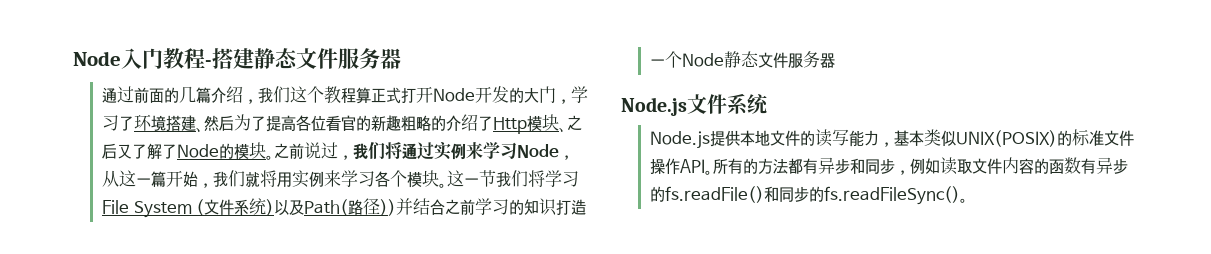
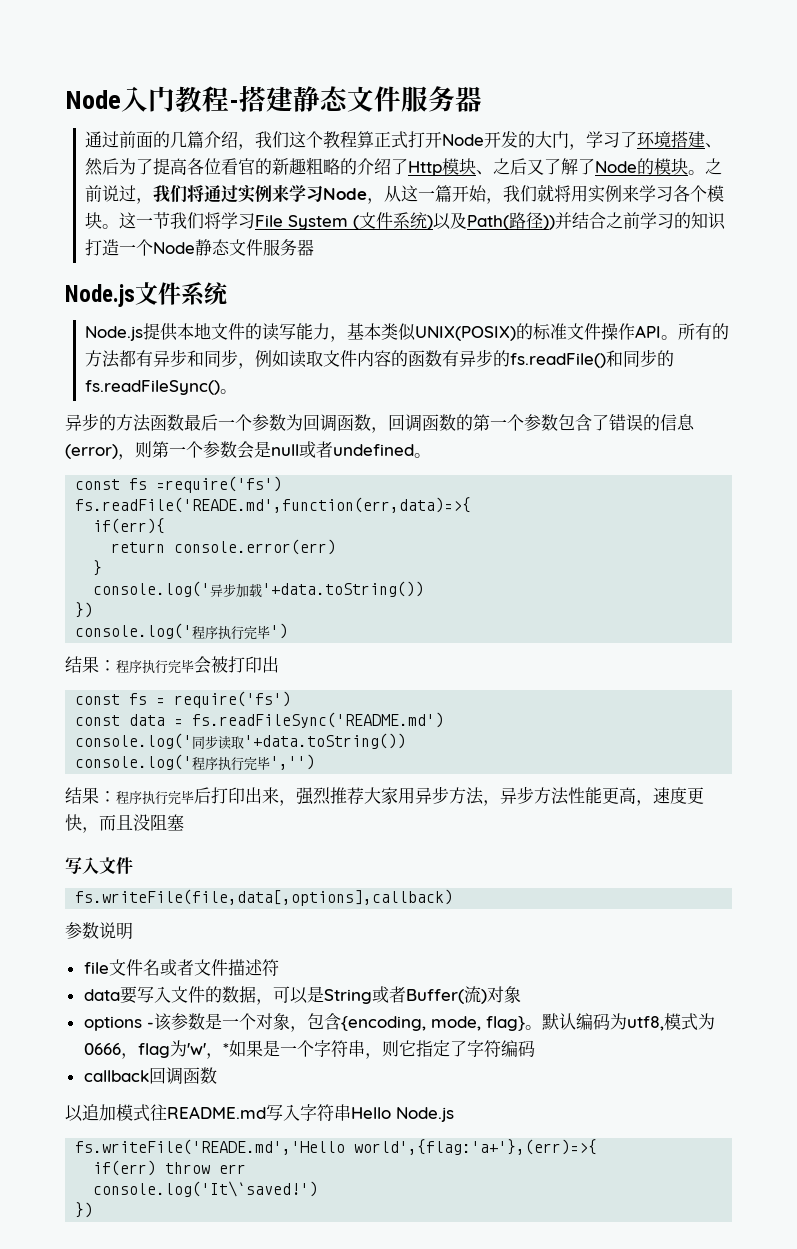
+ 异步的方法函数最后一个参数为回调函数，回调函数的第一个参数包含了错误的信息(error)，则第一个参数会是null或者undefined。
+ const fs =require('fs')
+ fs.readFile('READE.md',function(err,data)=>{
+ if(err){
+ return console.error(err)
+ }
+ console.log('异步加载'+data.toString())
+ })
+ console.log('程序执行完毕')
+ 结果：程序执行完毕会被打印出
+ const fs = require('fs')
+ const data = fs.readFileSync('README.md')
+ console.log('同步读取'+data.toString())
+ console.log('程序执行完毕','')
+ 结果：程序执行完毕后打印出来，强烈推荐大家用异步方法，异步方法性能更高，速度更快，而且没阻塞
+ 写入文件
+ fs.writeFile(file,data[,options],callback)
+ 参数说明
+ file文件名或者文件描述符
+ data要写入文件的数据，可以是String或者Buffer(流)对象
+ options -该参数是一个对象，包含{encoding, mode, flag}。默认编码为utf8,模式为0666，flag为'w'，*如果是一个字符串，则它指定了字符编码
+ callback回调函数
+ 以追加模式往README.md写入字符串Hello Node.js
+ fs.writeFile('READE.md','Hello world',{flag:'a+'},(err)=>{
+ if(err) throw err
+ console.log('It\`saved!')
+ })

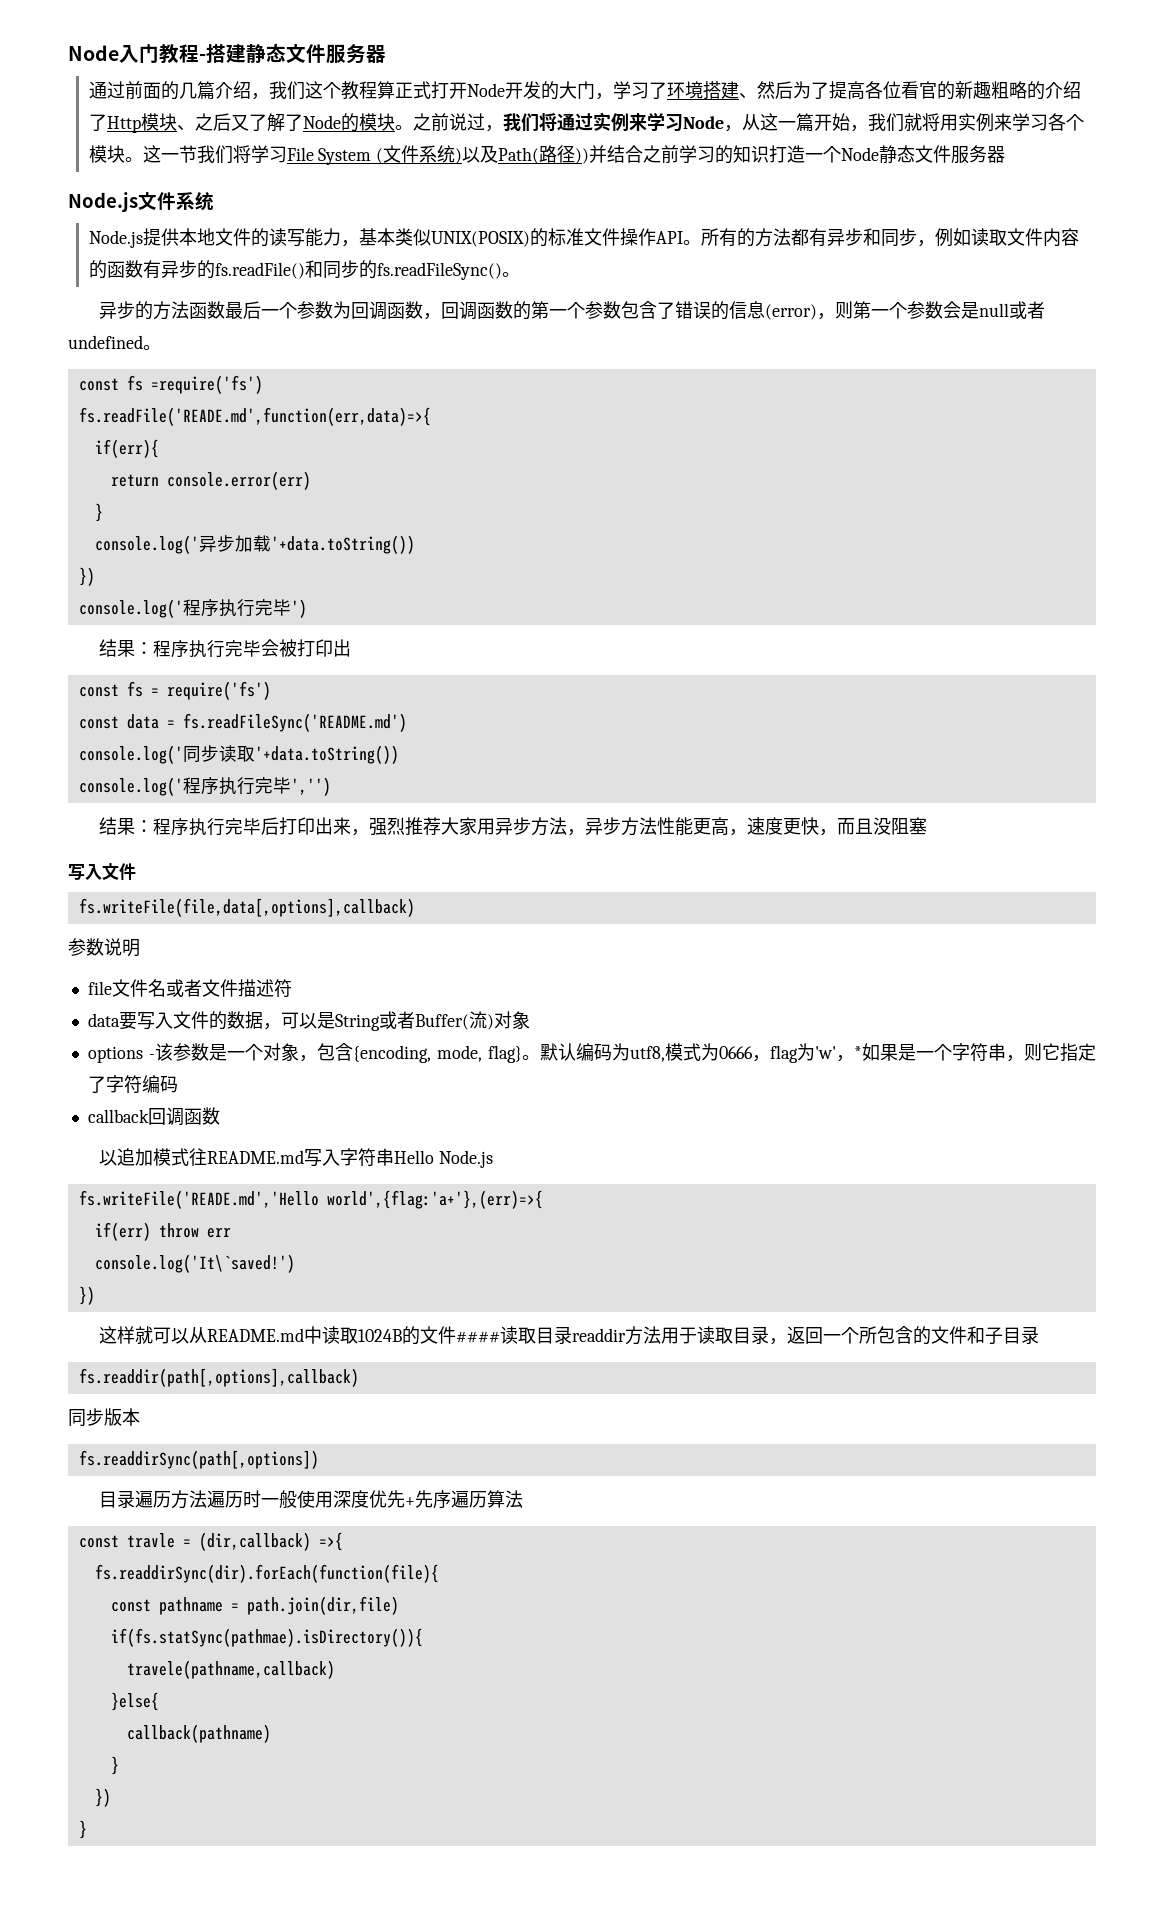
+ 这样就可以从README.md中读取1024B的文件####读取目录readdir方法用于读取目录，返回一个所包含的文件和子目录
+ fs.readdir(path[,options],callback)
+ 同步版本
+ fs.readdirSync(path[,options])
+ 目录遍历方法遍历时一般使用深度优先+先序遍历算法
+ const travle = (dir,callback) =>{
+ fs.readdirSync(dir).forEach(function(file){
+ const pathname = path.join(dir,file)
+ if(fs.statSync(pathmae).isDirectory()){
+ travele(pathname,callback)
+ }else{
+ callback(pathname)
+ }
+ })
+ }

